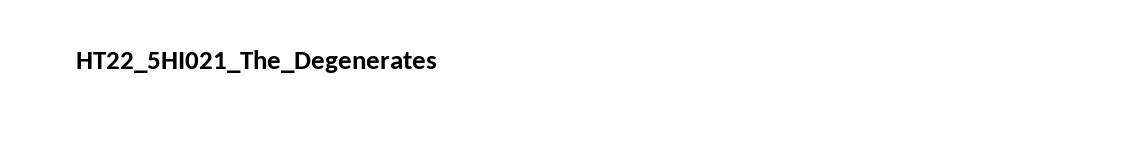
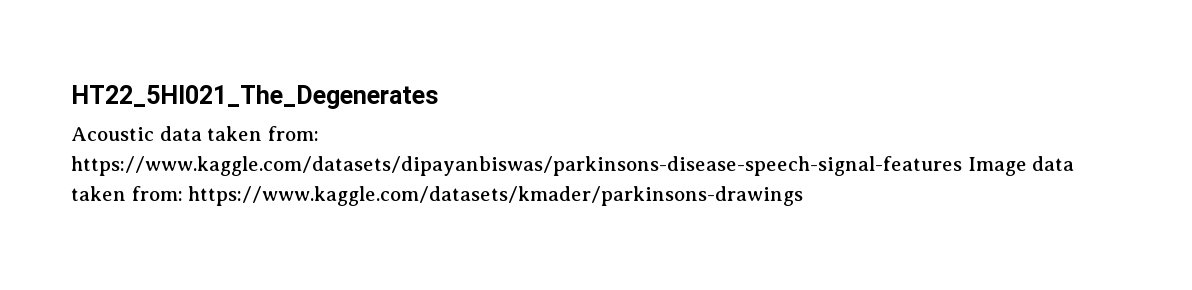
+ Acoustic data taken from: https://www.kaggle.com/datasets/dipayanbiswas/parkinsons-disease-speech-signal-features Image data taken from: https://www.kaggle.com/datasets/kmader/parkinsons-drawings

